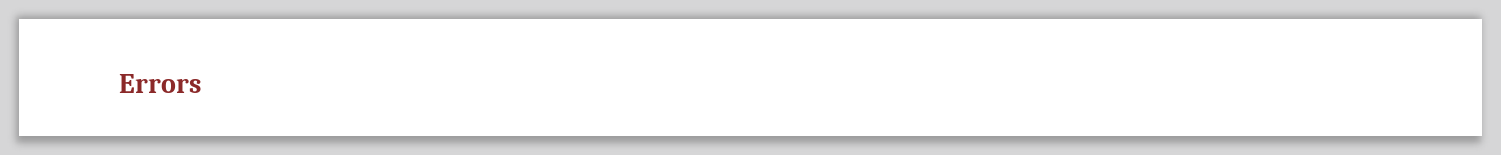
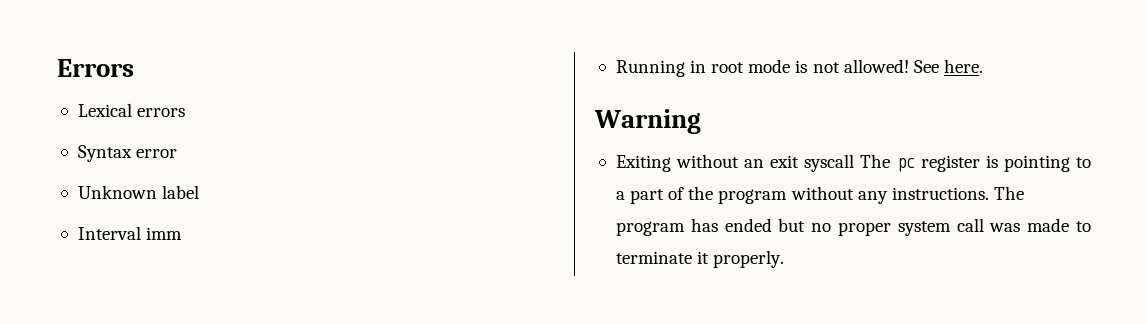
+ Lexical errors
+ Syntax error
+ Unknown label
+ Interval imm
+ Running in root mode is not allowed! See here.
+ Warning
+ Exiting without an exit syscall The pc register is pointing to a part of the program without any instructions. The program has ended but no proper system call was made to terminate it properly.

